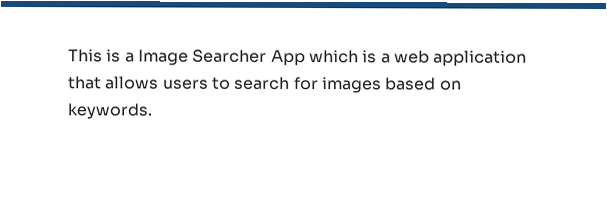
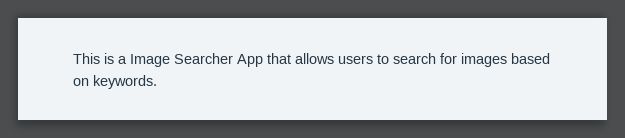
- This is a Image Searcher App which is a web application that allows users to search for images based on keywords.
+ This is a Image Searcher App that allows users to search for images based on keywords.

